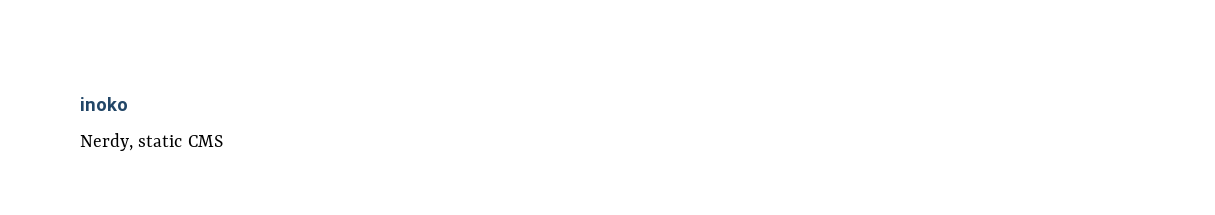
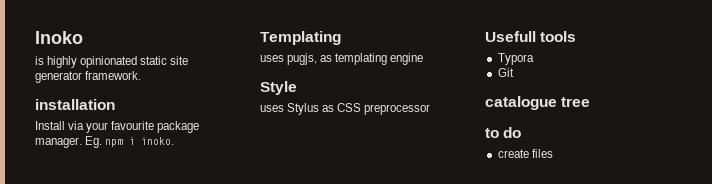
- inoko
- Nerdy, static CMS
+ Inoko
+ is highly opinionated static site generator framework.
+ installation
+ Install via your favourite package manager. Eg. npm i inoko.
+ Templating
+ uses pugjs, as templating engine
+ Style
+ uses Stylus as CSS preprocessor
+ Usefull tools
+ Typora
+ Git
+ catalogue tree
+ to do
+ create files

